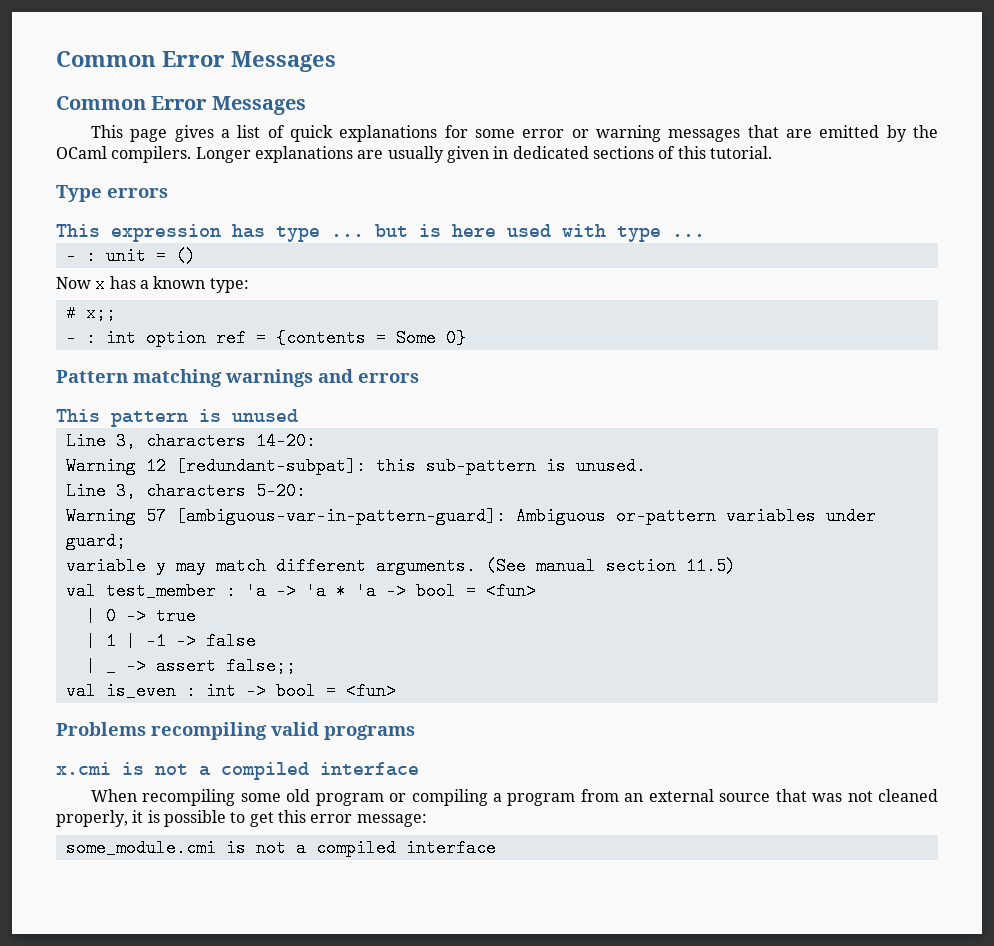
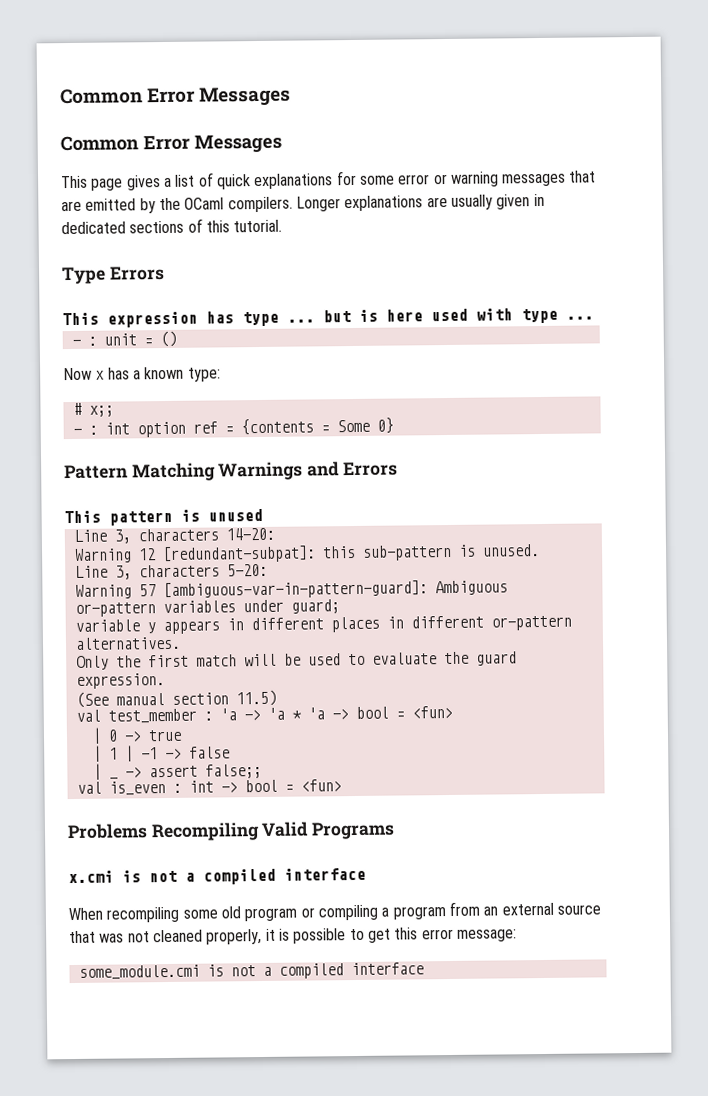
- Type errors
+ Type Errors
- Pattern matching warnings and errors
+ Pattern Matching Warnings and Errors
- variable y may match different arguments. (See manual section 11.5)
+ variable y appears in different places in different or-pattern alternatives.
+ Only the first match will be used to evaluate the guard expression.
+ (See manual section 11.5)
- Problems recompiling valid programs
+ Problems Recompiling Valid Programs

